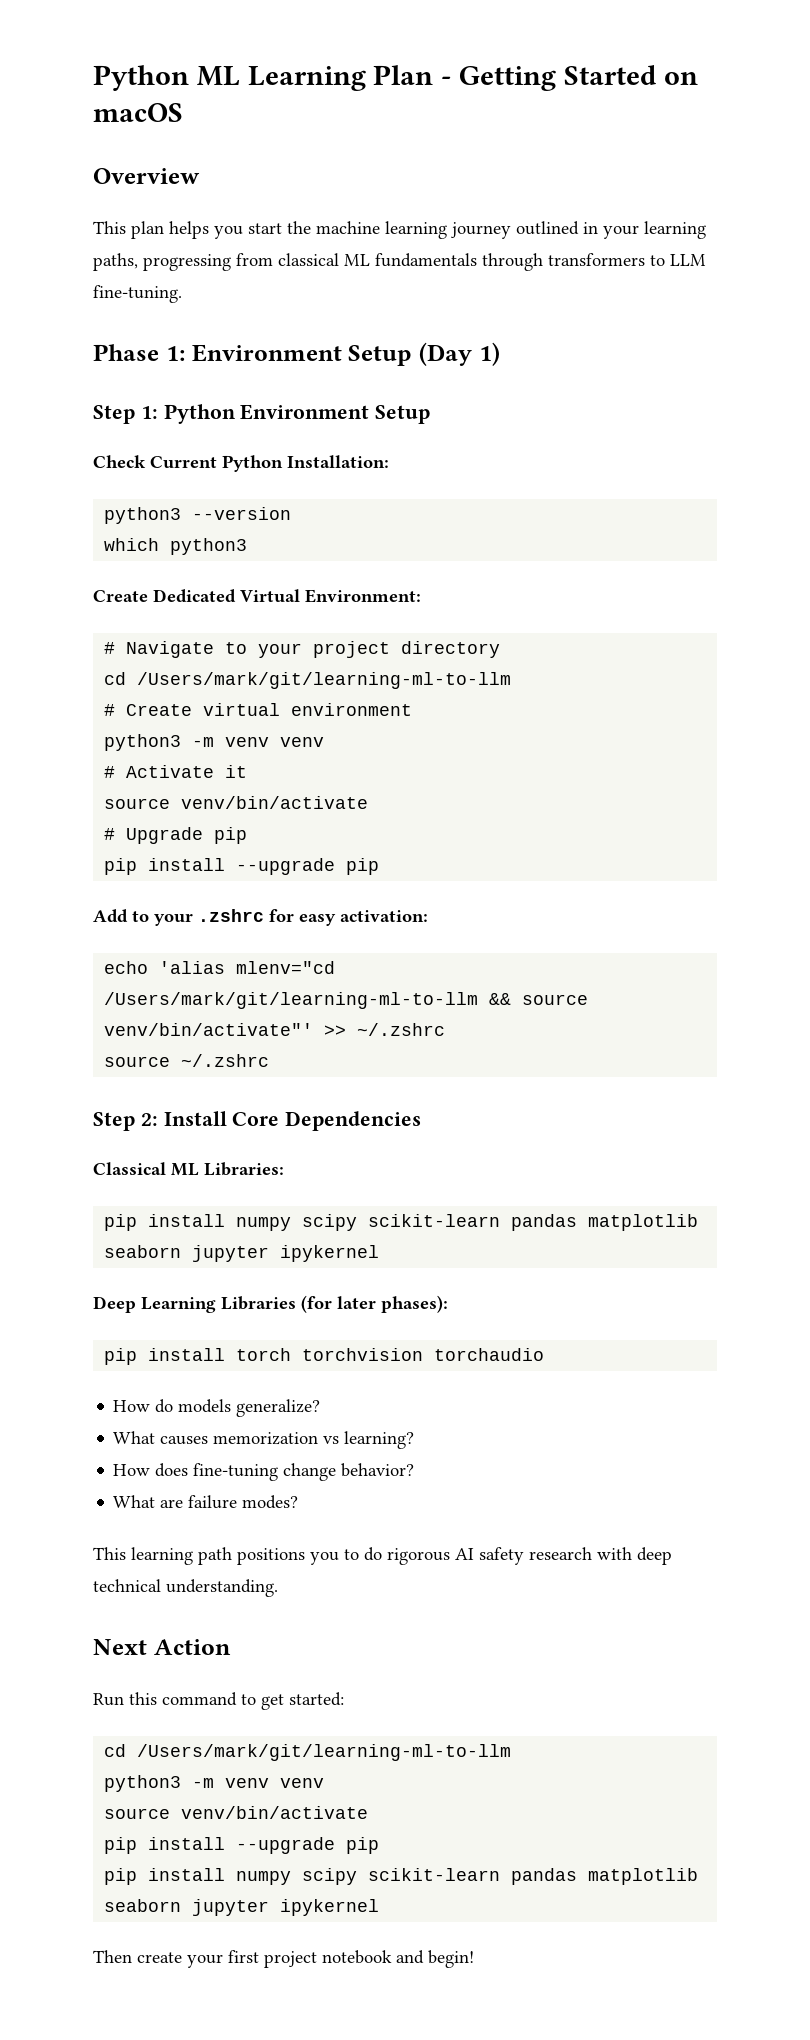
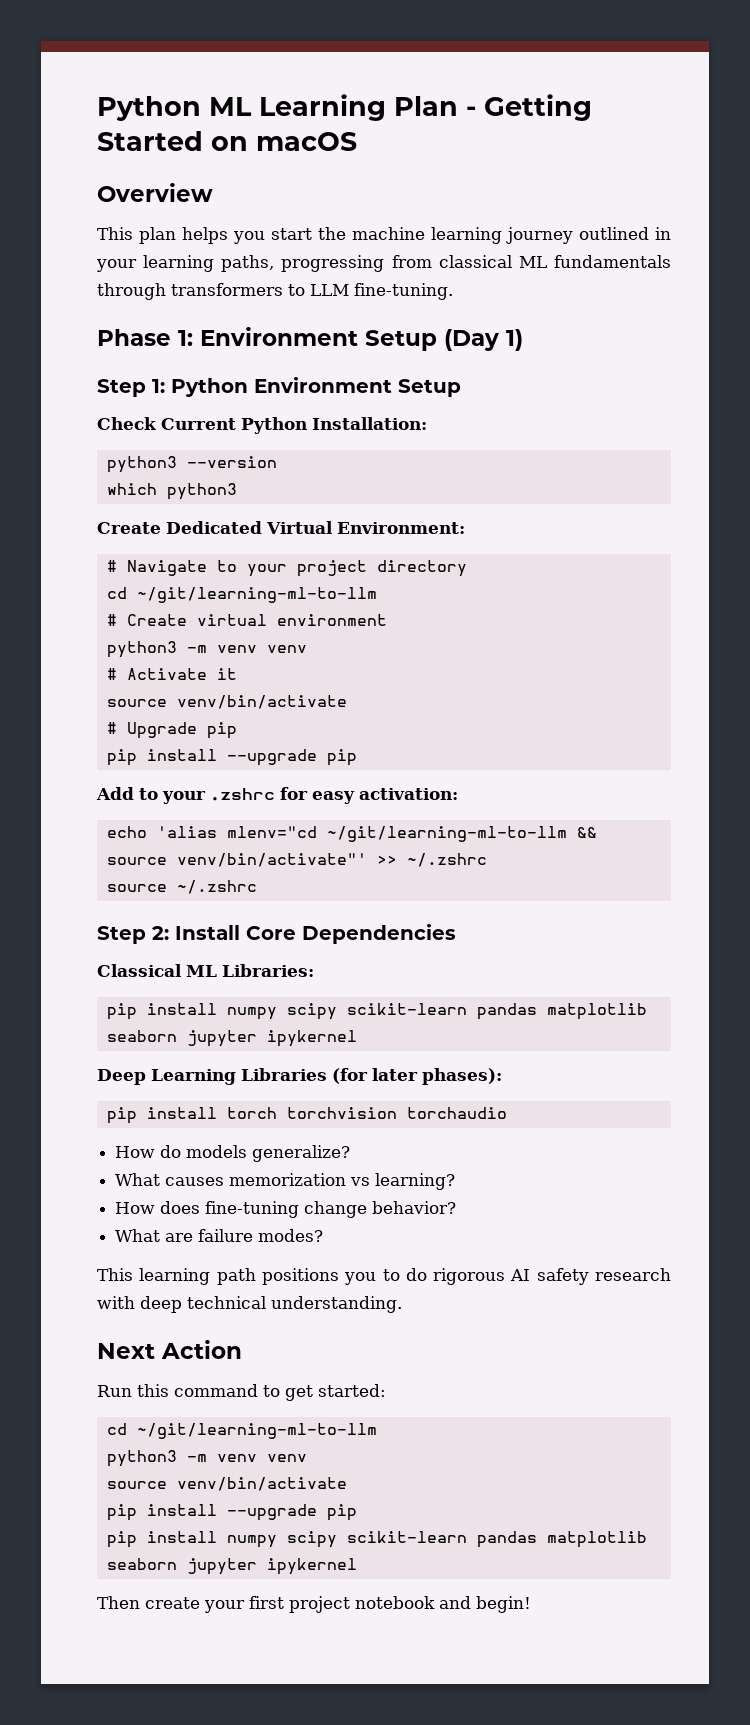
  # Navigate to your project directory
- cd /Users/mark/git/learning-ml-to-llm
+ cd ~/git/learning-ml-to-llm
- echo 'alias mlenv="cd /Users/mark/git/learning-ml-to-llm && source venv/bin/activate"' >> ~/.zshrc
+ echo 'alias mlenv="cd ~/git/learning-ml-to-llm && source venv/bin/activate"' >> ~/.zshrc
  Run this command to get started:
- cd /Users/mark/git/learning-ml-to-llm
+ cd ~/git/learning-ml-to-llm

